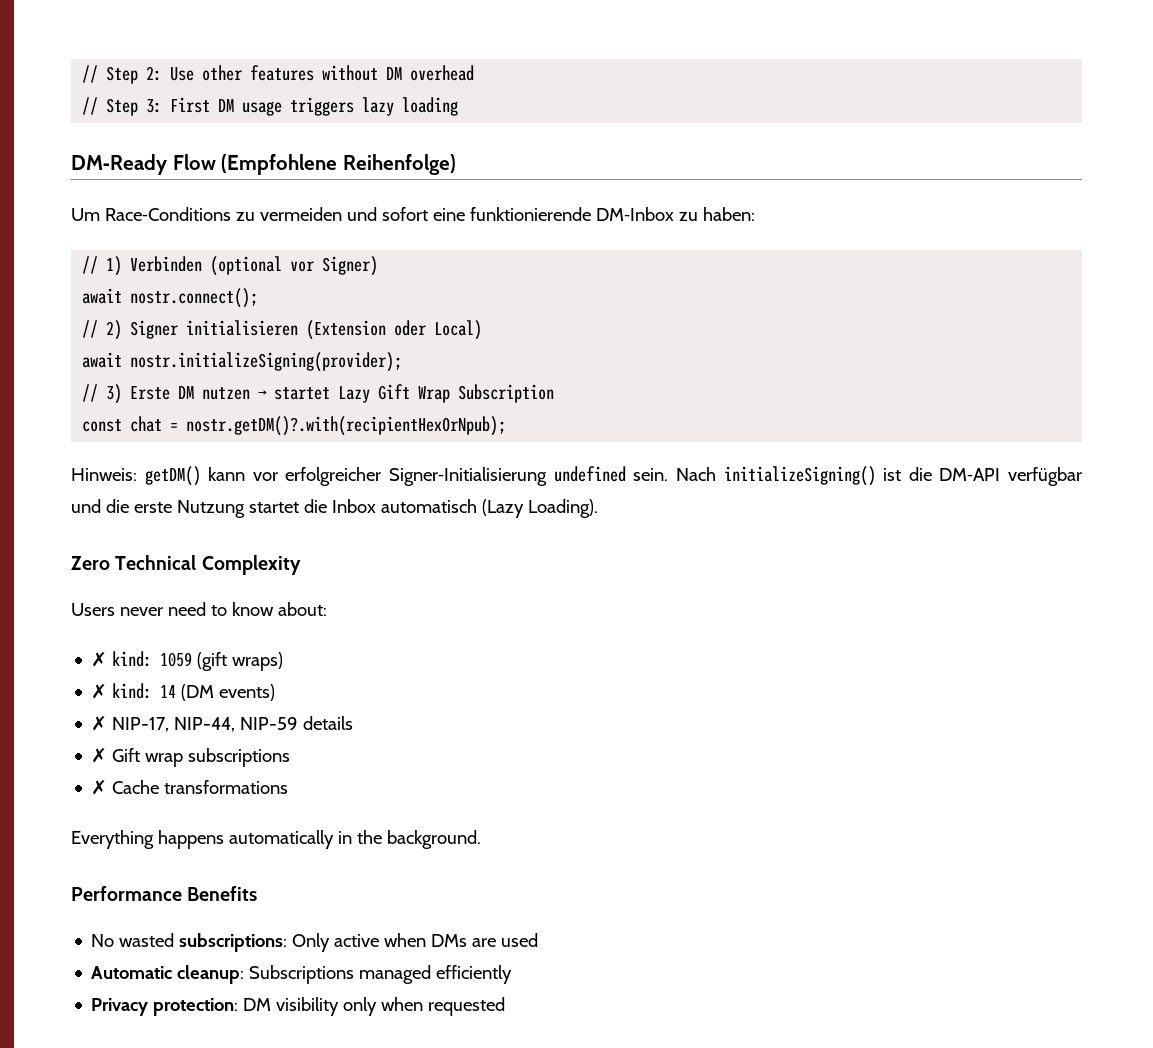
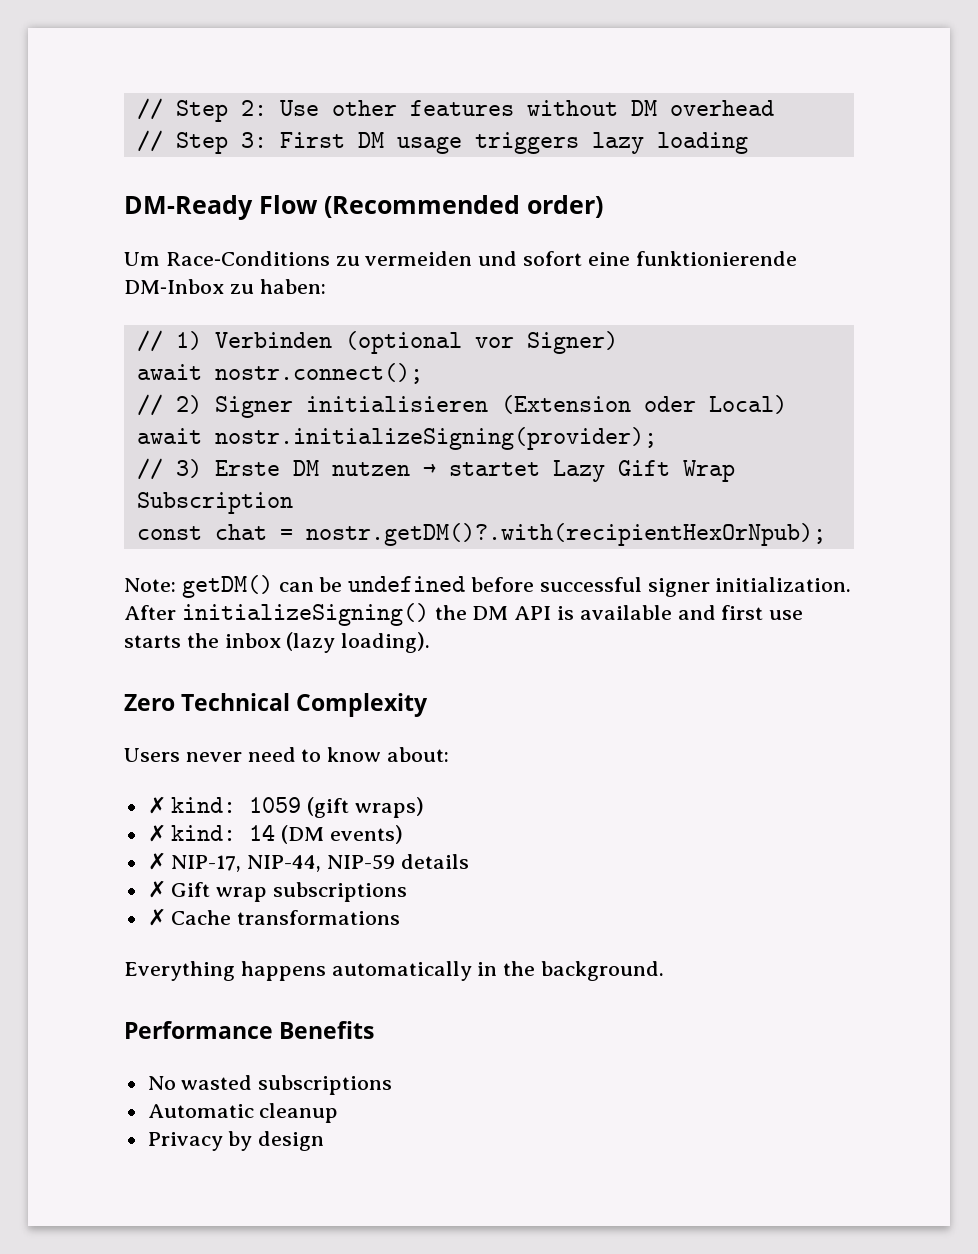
- DM‑Ready Flow (Empfohlene Reihenfolge)
+ DM‑Ready Flow (Recommended order)
- Hinweis: getDM() kann vor erfolgreicher Signer‑Initialisierung undefined sein. Nach initializeSigning() ist die DM‑API verfügbar und die erste Nutzung startet die Inbox automatisch (Lazy Loading).
+ Note: getDM() can be undefined before successful signer initialization. After initializeSigning() the DM API is available and first use starts the inbox (lazy loading).
- No wasted subscriptions: Only active when DMs are used
- Automatic cleanup: Subscriptions managed efficiently
- Privacy protection: DM visibility only when requested
+ No wasted subscriptions
+ Automatic cleanup
+ Privacy by design

